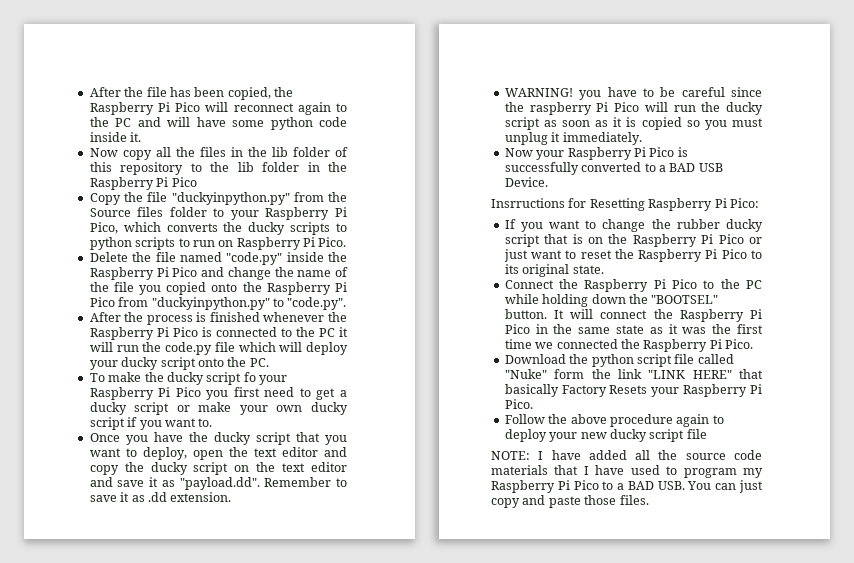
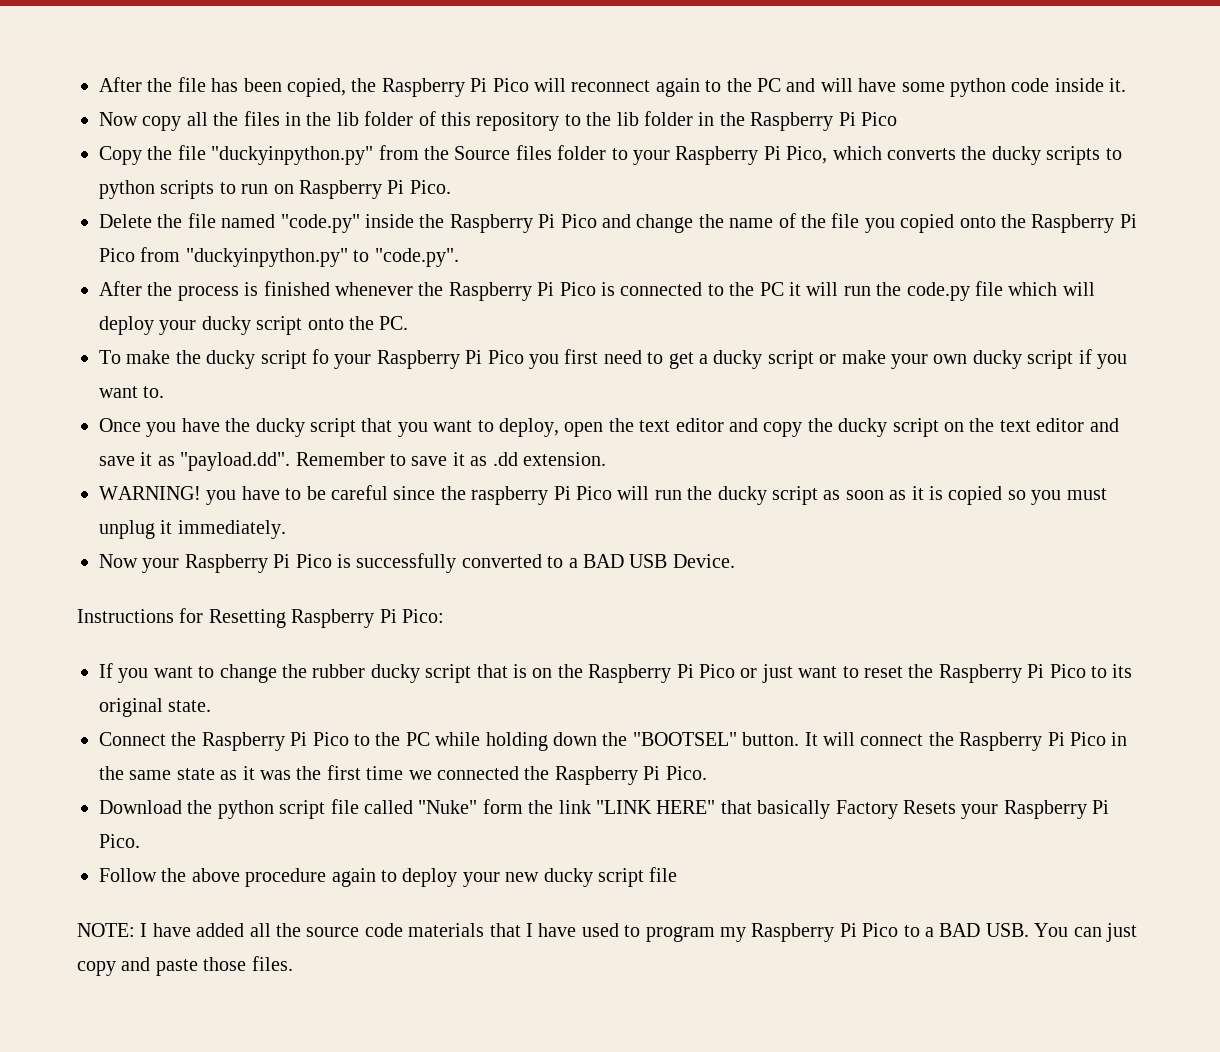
- Insrructions for Resetting Raspberry Pi Pico:
+ Instructions for Resetting Raspberry Pi Pico:

